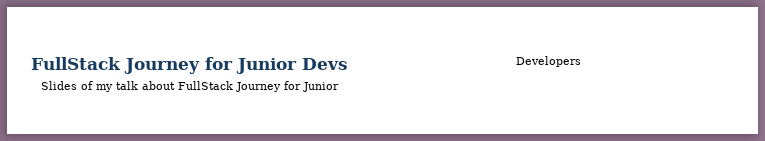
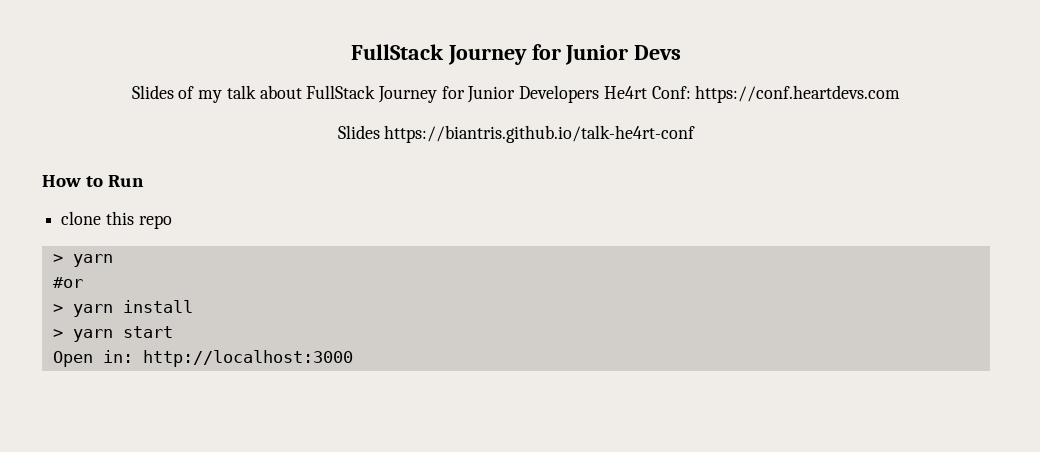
- Slides of my talk about FullStack Journey for Junior Developers
+ Slides of my talk about FullStack Journey for Junior Developers He4rt Conf: https://conf.heartdevs.com
+ Slides https://biantris.github.io/talk-he4rt-conf
+ How to Run
+ clone this repo
+ > yarn
+ #or
+ > yarn install
+ > yarn start
+ Open in: http://localhost:3000

